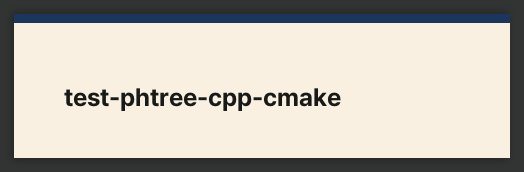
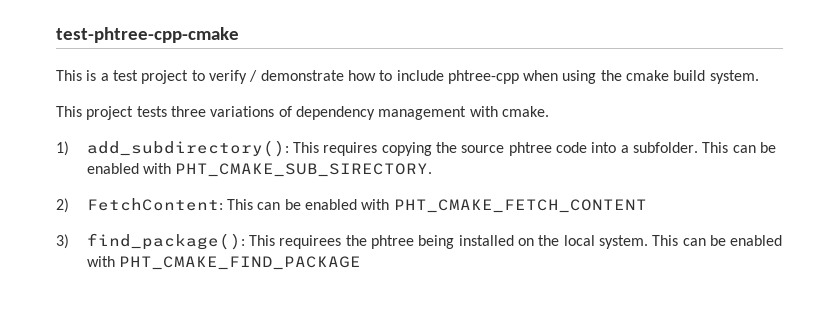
+ This is a test project to verify / demonstrate how to include phtree-cpp when using the cmake build system.
+ This project tests three variations of dependency management with cmake.
+ 1) add_subdirectory(): This requires copying the source phtree code into a subfolder. This can be enabled with PHT_CMAKE_SUB_SIRECTORY.
+ 2) FetchContent: This can be enabled with PHT_CMAKE_FETCH_CONTENT
+ 3) find_package(): This requirees the phtree being installed on the local system. This can be enabled with PHT_CMAKE_FIND_PACKAGE

